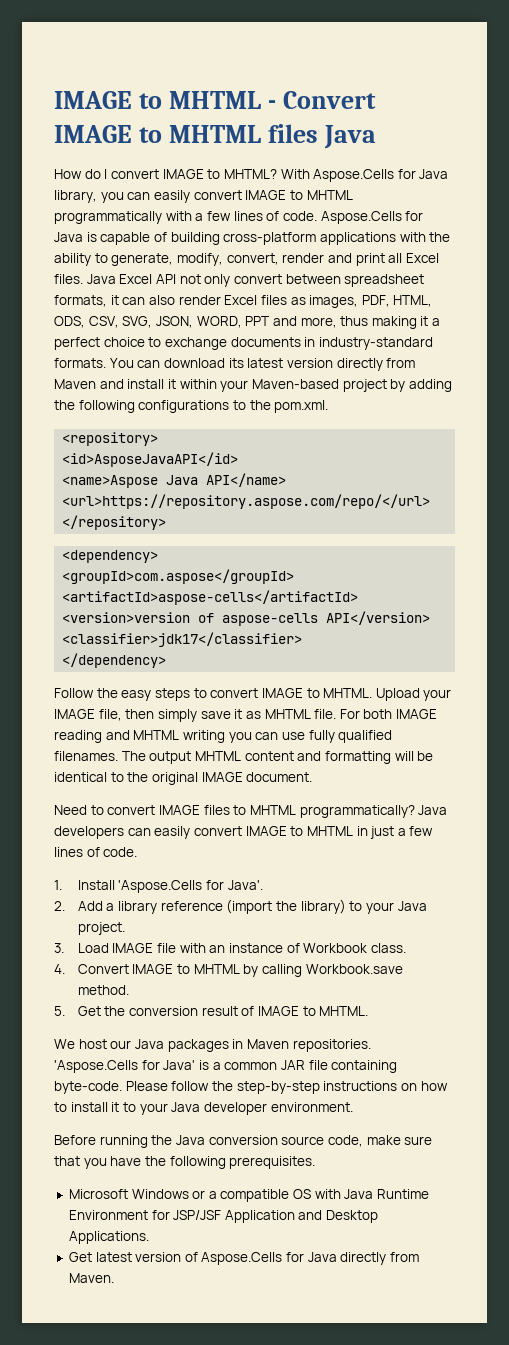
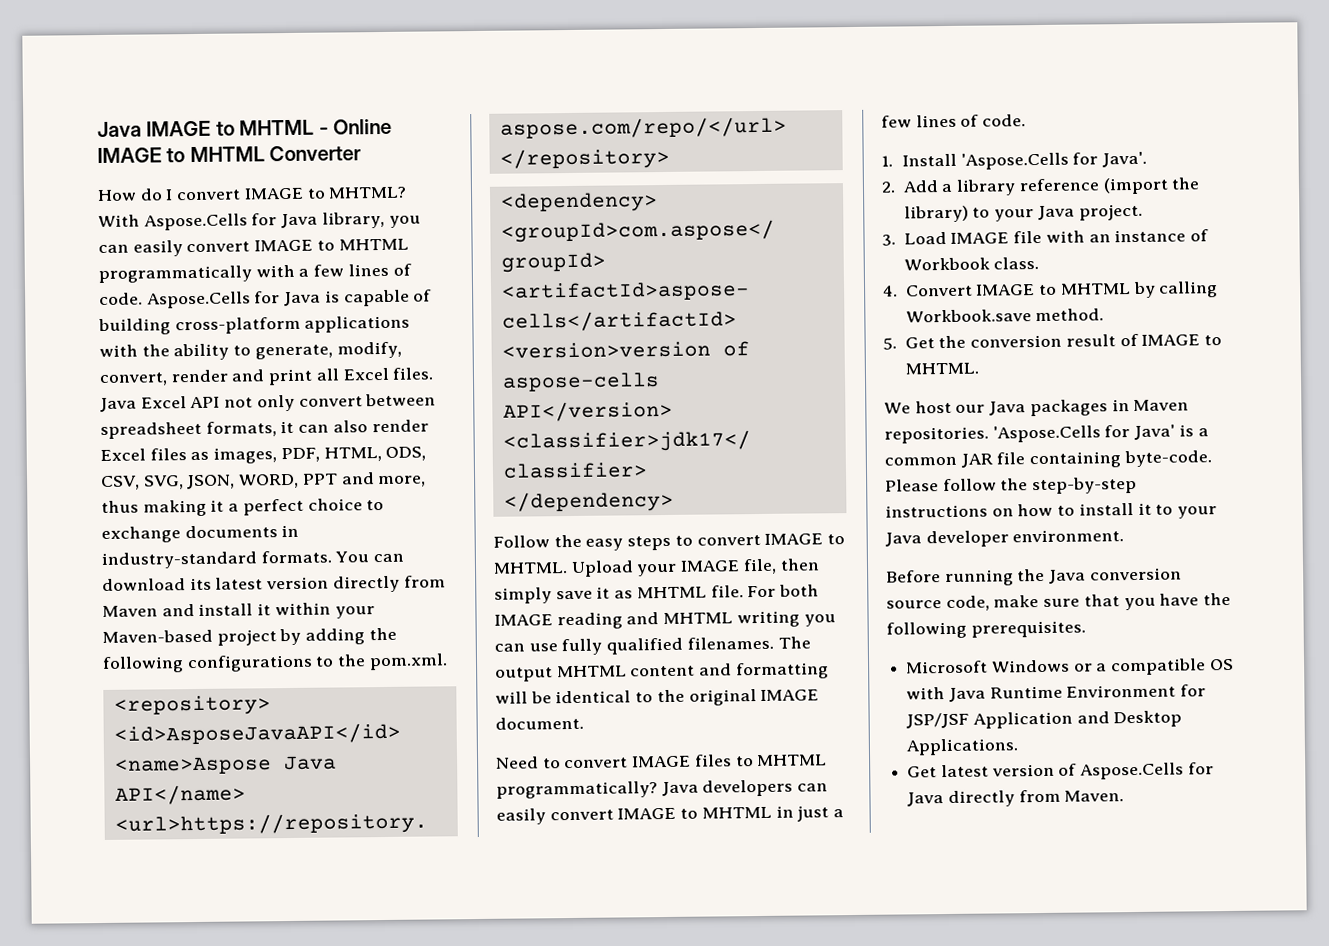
- IMAGE to MHTML - Convert IMAGE to MHTML files Java
+ Java IMAGE to MHTML - Online IMAGE to MHTML Converter

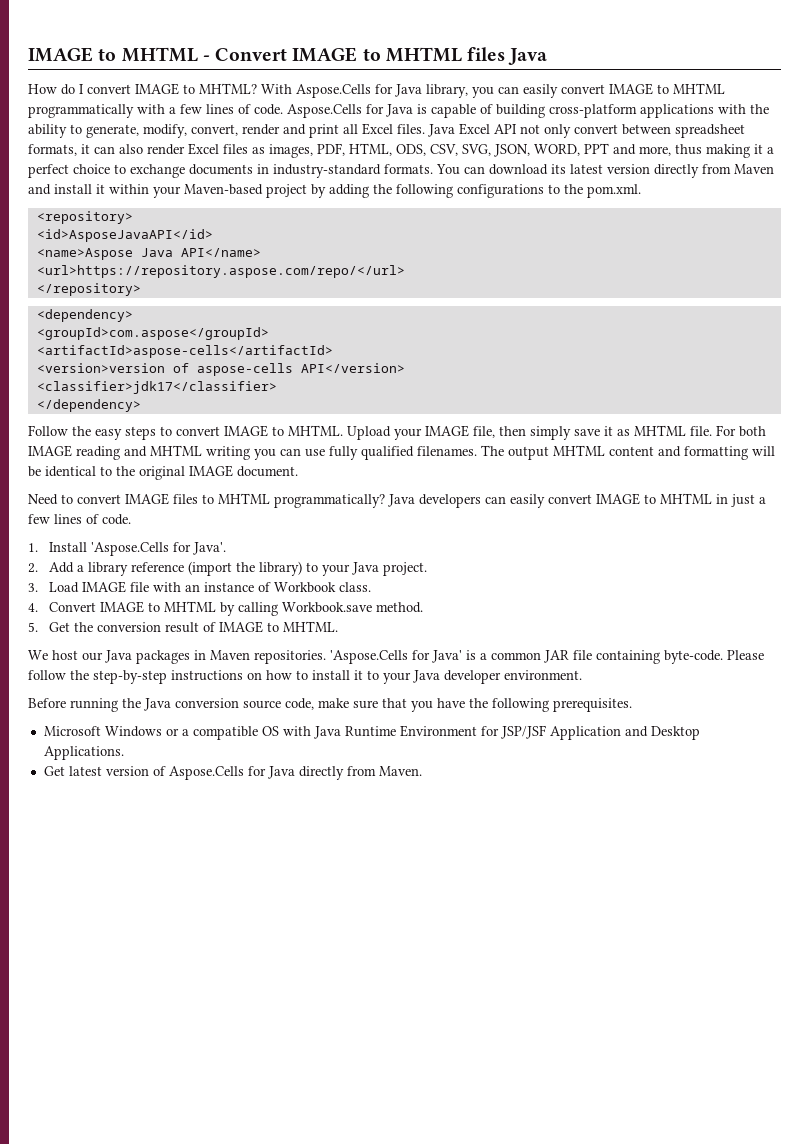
- Java IMAGE to MHTML - Online IMAGE to MHTML Converter
+ IMAGE to MHTML - Convert IMAGE to MHTML files Java

